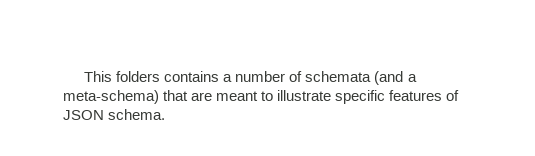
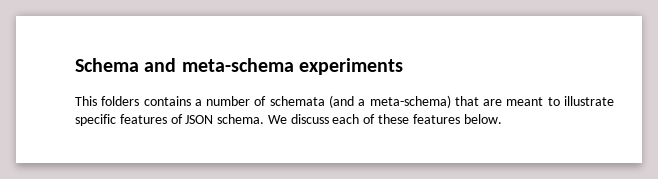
+ Schema and meta-schema experiments
+ We discuss each of these features below.

